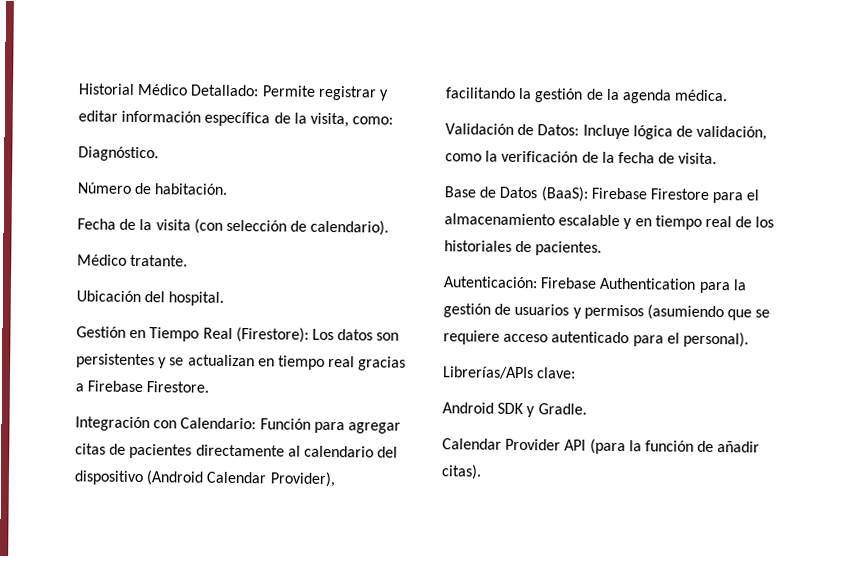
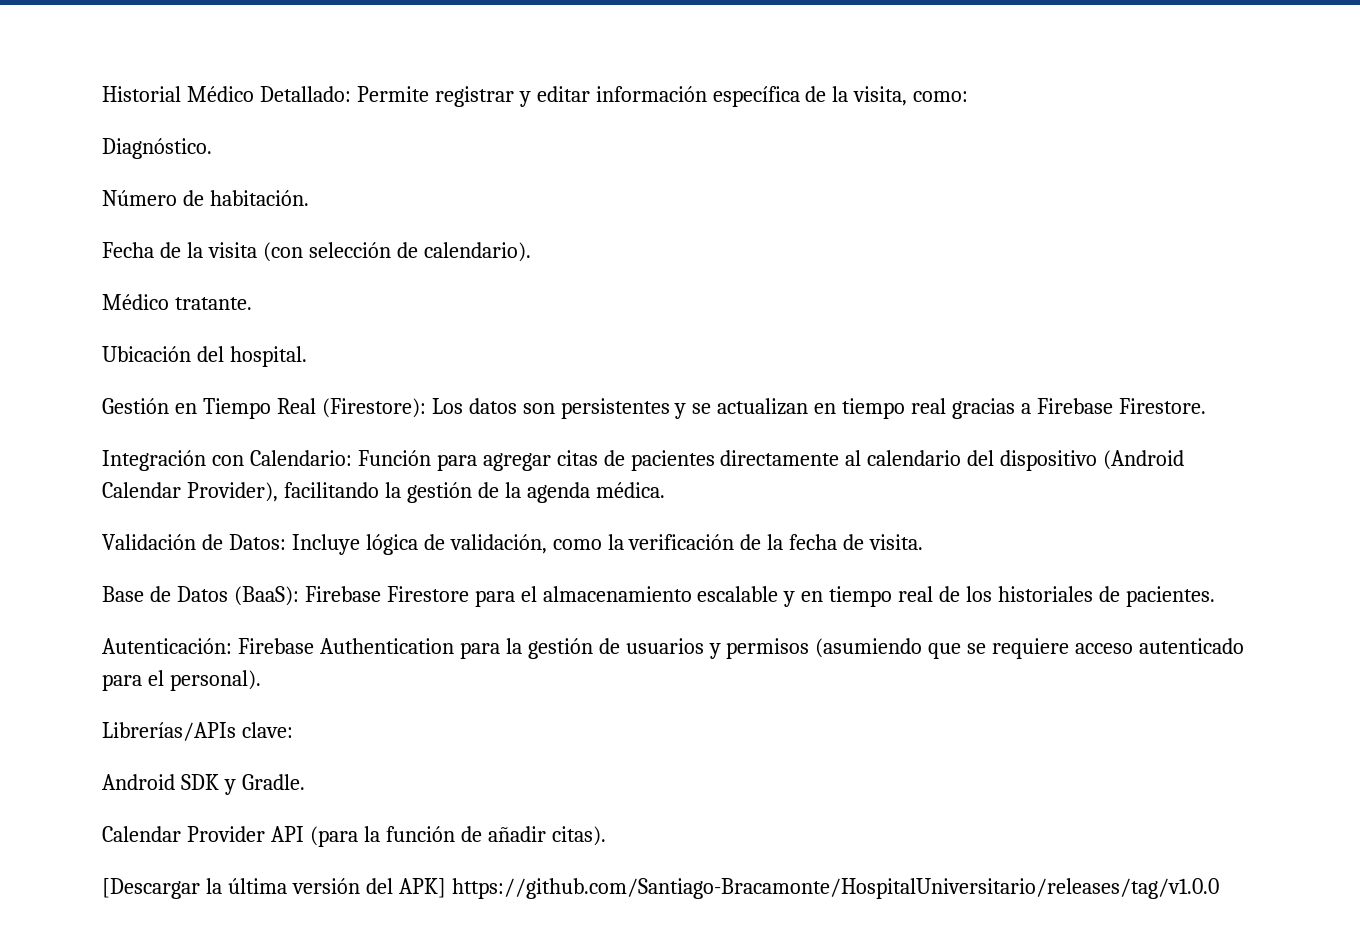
+ [Descargar la última versión del APK] https://github.com/Santiago-Bracamonte/HospitalUniversitario/releases/tag/v1.0.0

